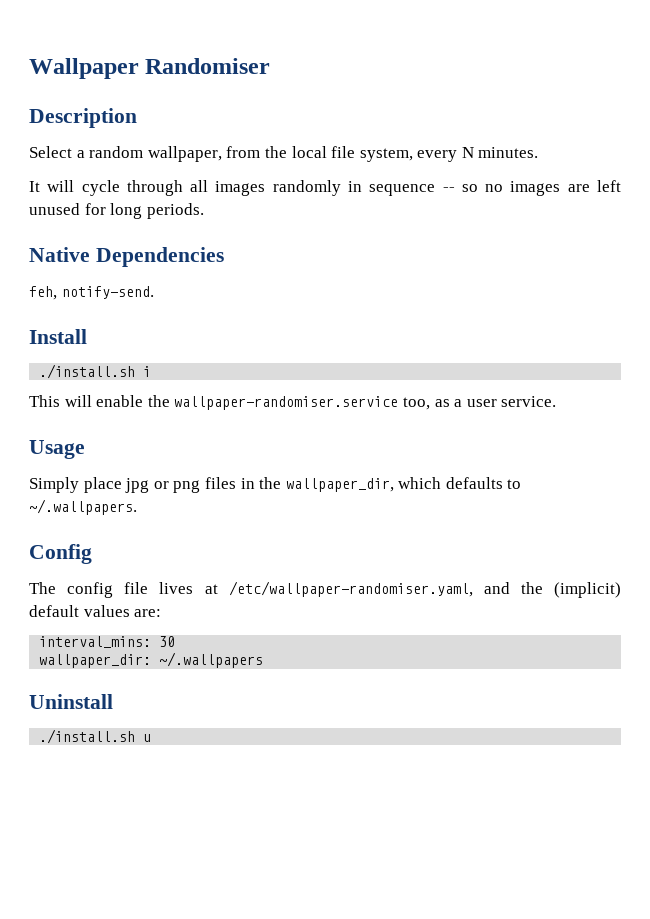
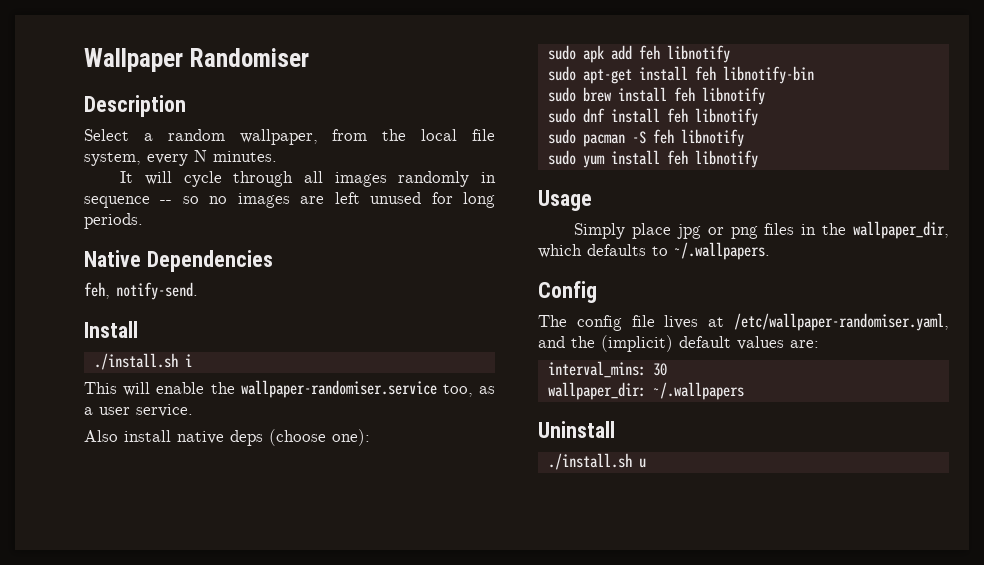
+ Also install native deps (choose one):
+ sudo apk add feh libnotify
+ sudo apt-get install feh libnotify-bin
+ sudo brew install feh libnotify
+ sudo dnf install feh libnotify
+ sudo pacman -S feh libnotify
+ sudo yum install feh libnotify

